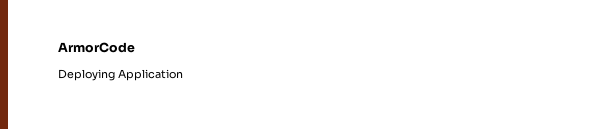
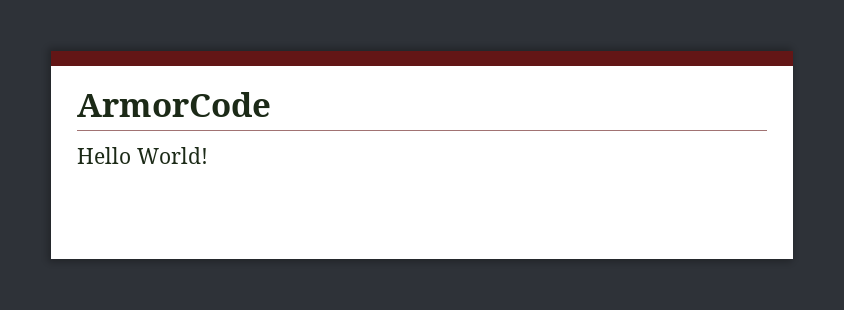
- Deploying Application
+ Hello World!

